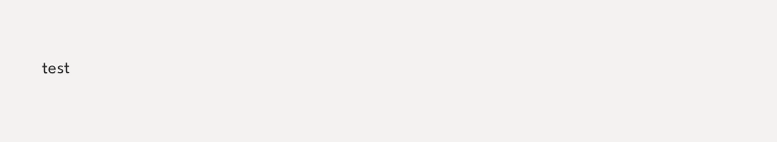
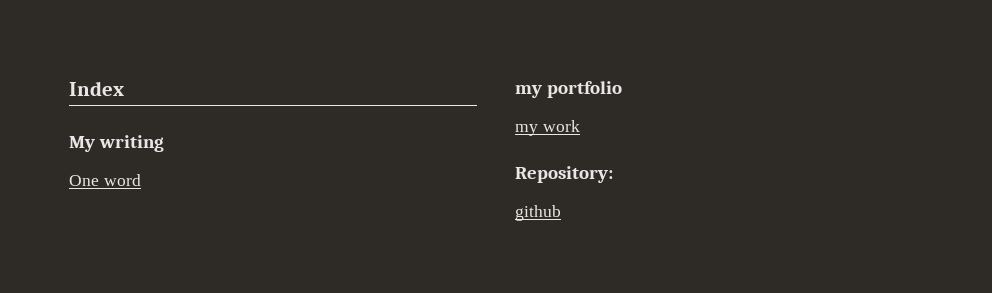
- test
+ Index
+ My writing
+ One word
+ my portfolio
+ my work
+ Repository:
+ github

